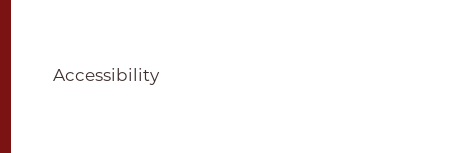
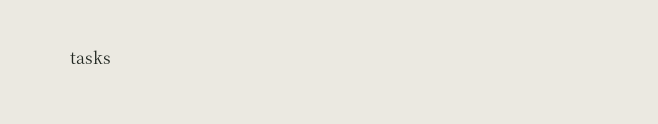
- Accessibility
+ tasks

